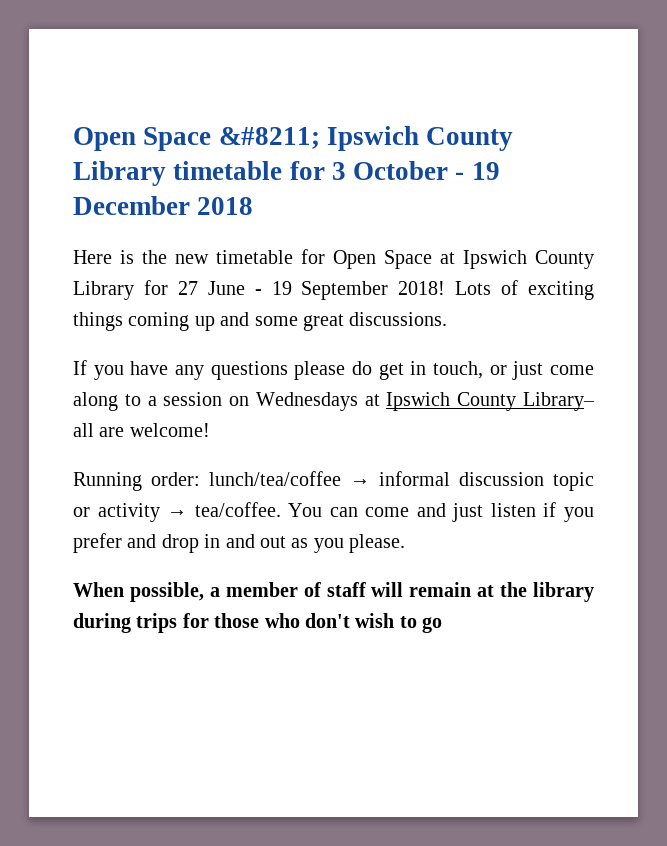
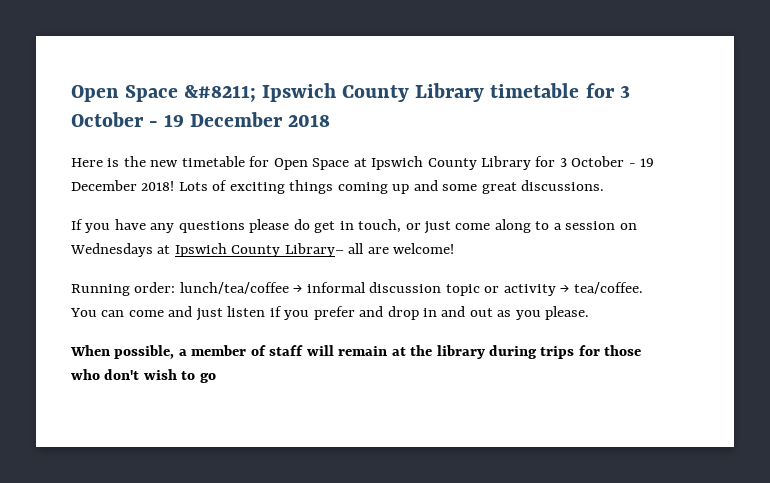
- Here is the new timetable for Open Space at Ipswich County Library for 27 June - 19 September 2018!
+ Here is the new timetable for Open Space at Ipswich County Library for 3 October - 19 December 2018!

